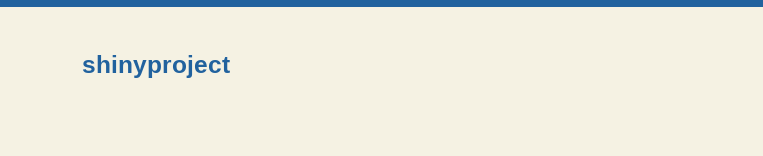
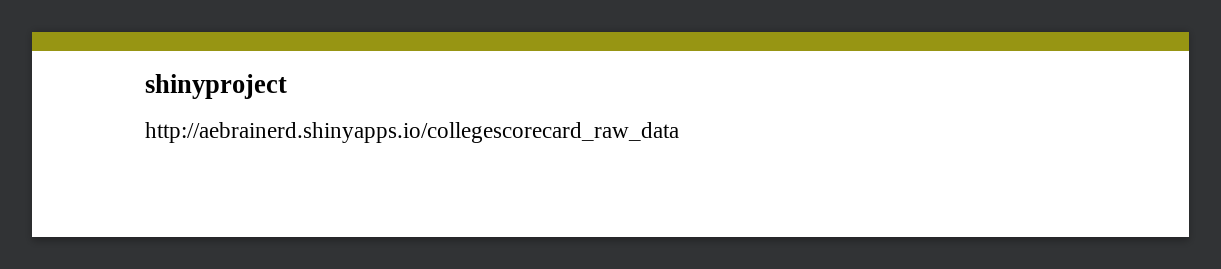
+ http://aebrainerd.shinyapps.io/collegescorecard_raw_data

